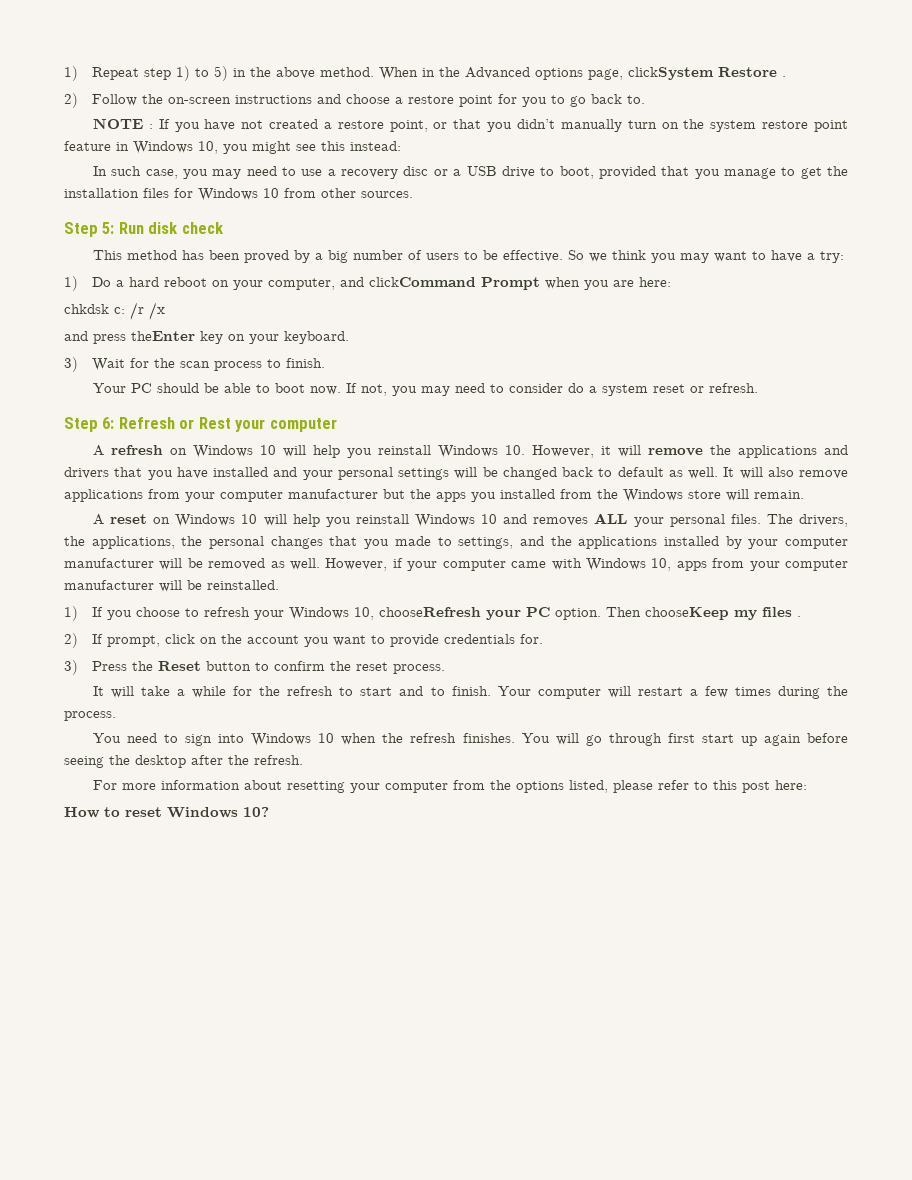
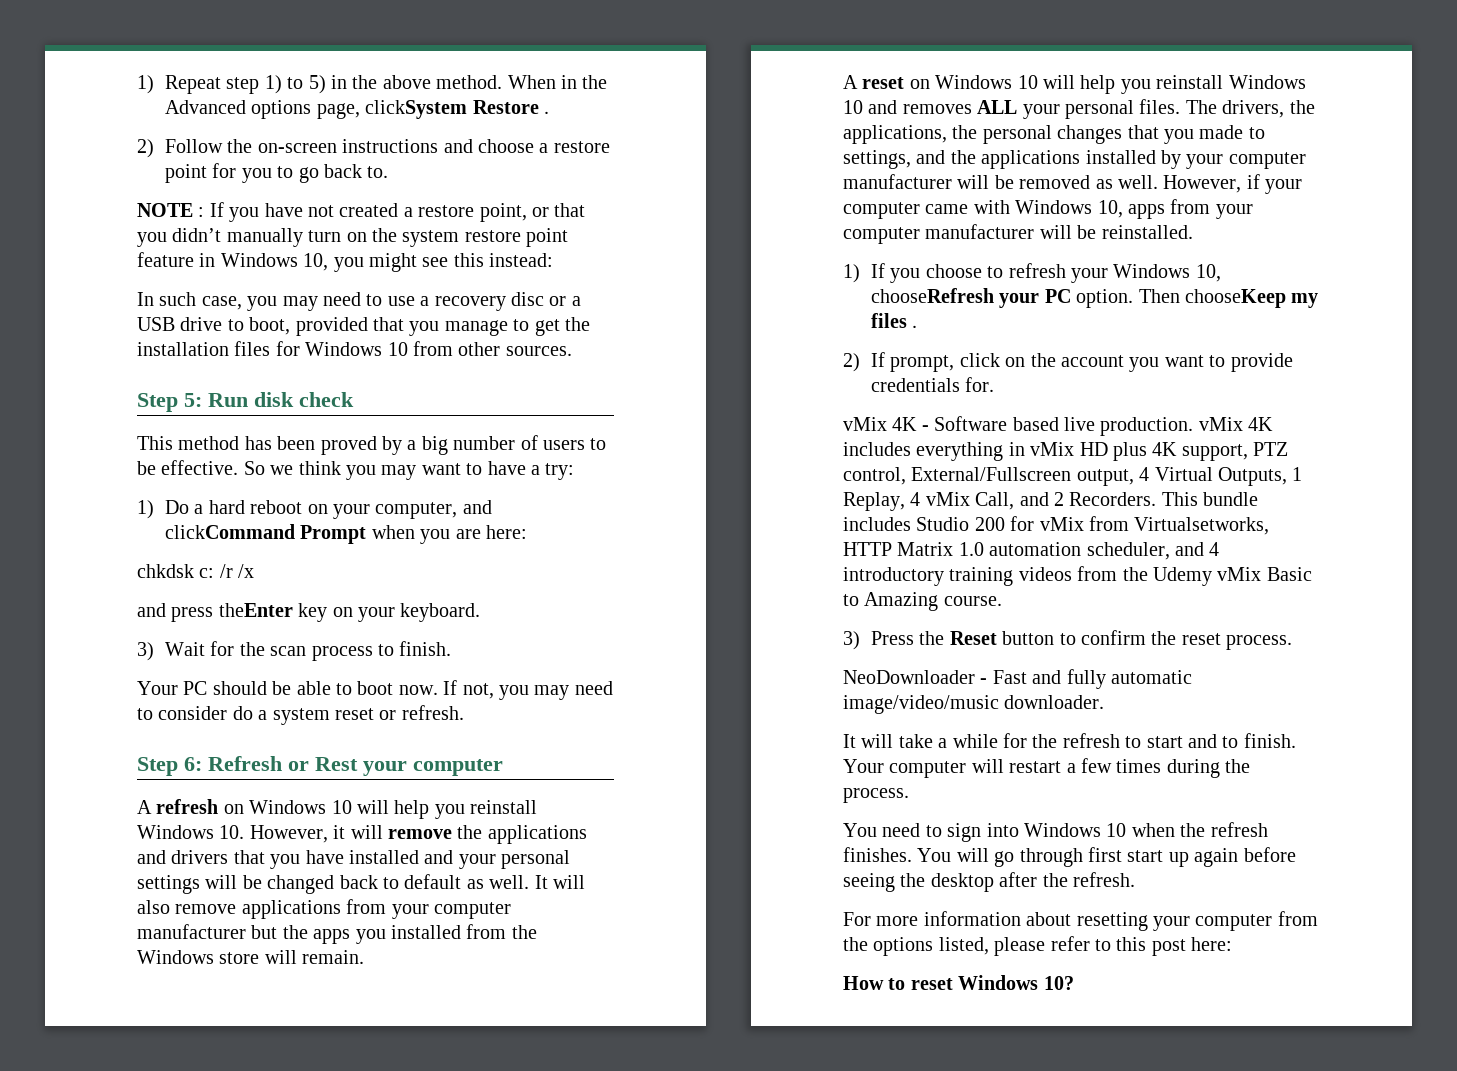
+ vMix 4K - Software based live production. vMix 4K includes everything in vMix HD plus 4K support, PTZ control, External/Fullscreen output, 4 Virtual Outputs, 1 Replay, 4 vMix Call, and 2 Recorders. This bundle includes Studio 200 for vMix from Virtualsetworks, HTTP Matrix 1.0 automation scheduler, and 4 introductory training videos from the Udemy vMix Basic to Amazing course.
+ NeoDownloader - Fast and fully automatic image/video/music downloader.

